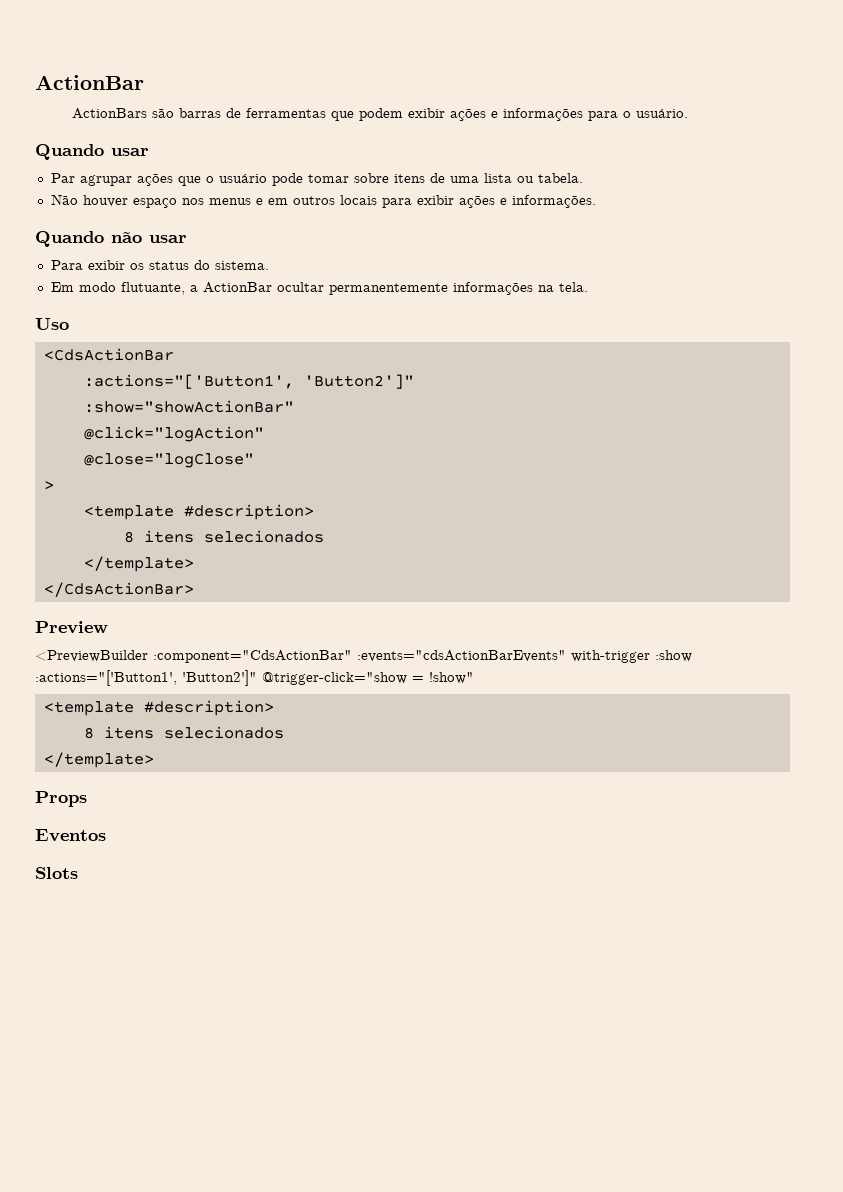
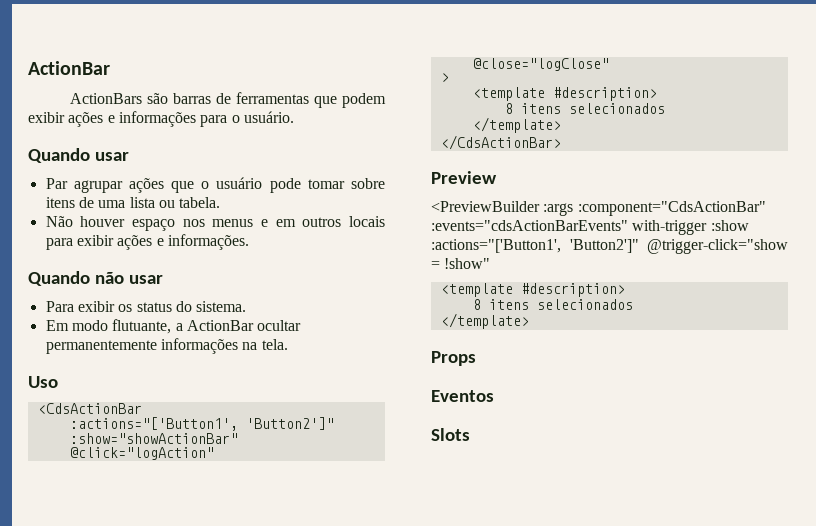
- <PreviewBuilder :component="CdsActionBar" :events="cdsActionBarEvents" with-trigger :show :actions="['Button1', 'Button2']" @trigger-click="show = !show"
+ <PreviewBuilder :args :component="CdsActionBar" :events="cdsActionBarEvents" with-trigger :show :actions="['Button1', 'Button2']" @trigger-click="show = !show"

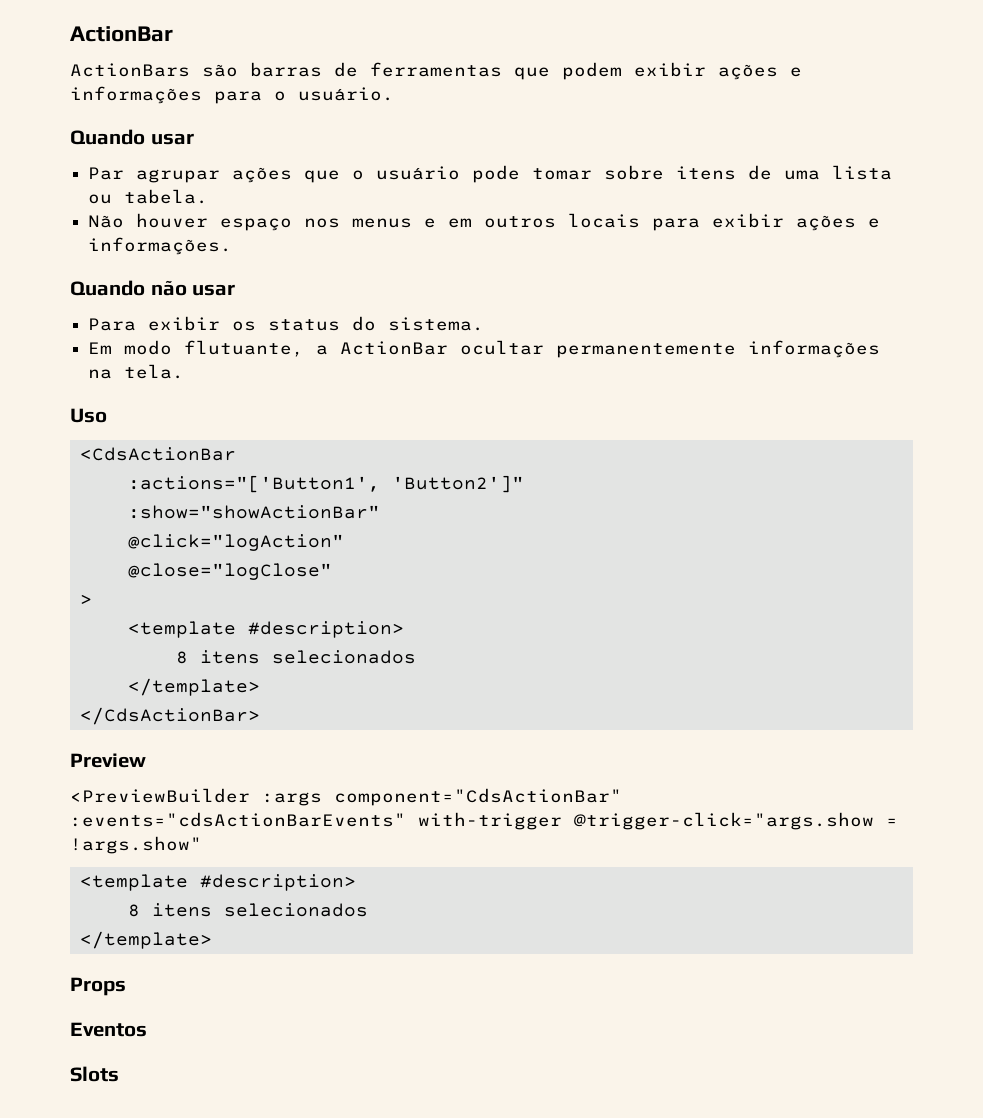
- <PreviewBuilder :args :component="CdsActionBar" :events="cdsActionBarEvents" with-trigger :show :actions="['Button1', 'Button2']" @trigger-click="show = !show"
+ <PreviewBuilder :args component="CdsActionBar" :events="cdsActionBarEvents" with-trigger @trigger-click="args.show = !args.show"

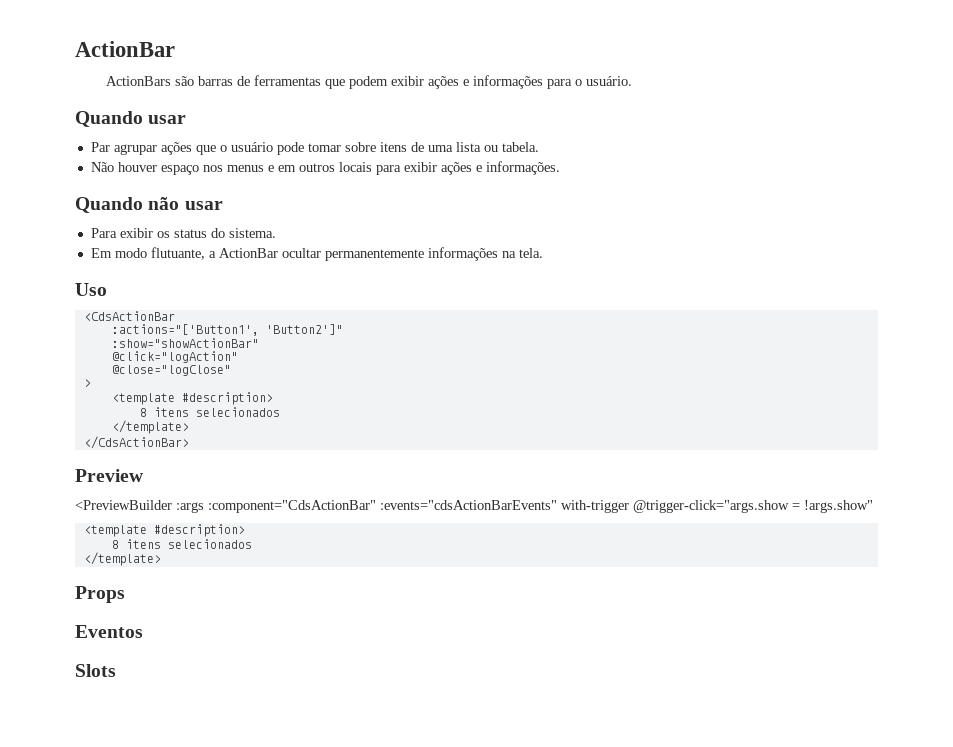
- <PreviewBuilder :args component="CdsActionBar" :events="cdsActionBarEvents" with-trigger @trigger-click="args.show = !args.show"
+ <PreviewBuilder :args :component="CdsActionBar" :events="cdsActionBarEvents" with-trigger @trigger-click="args.show = !args.show"

